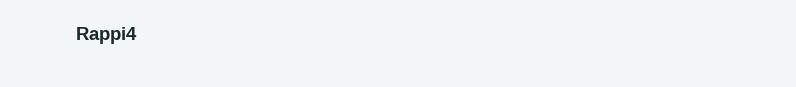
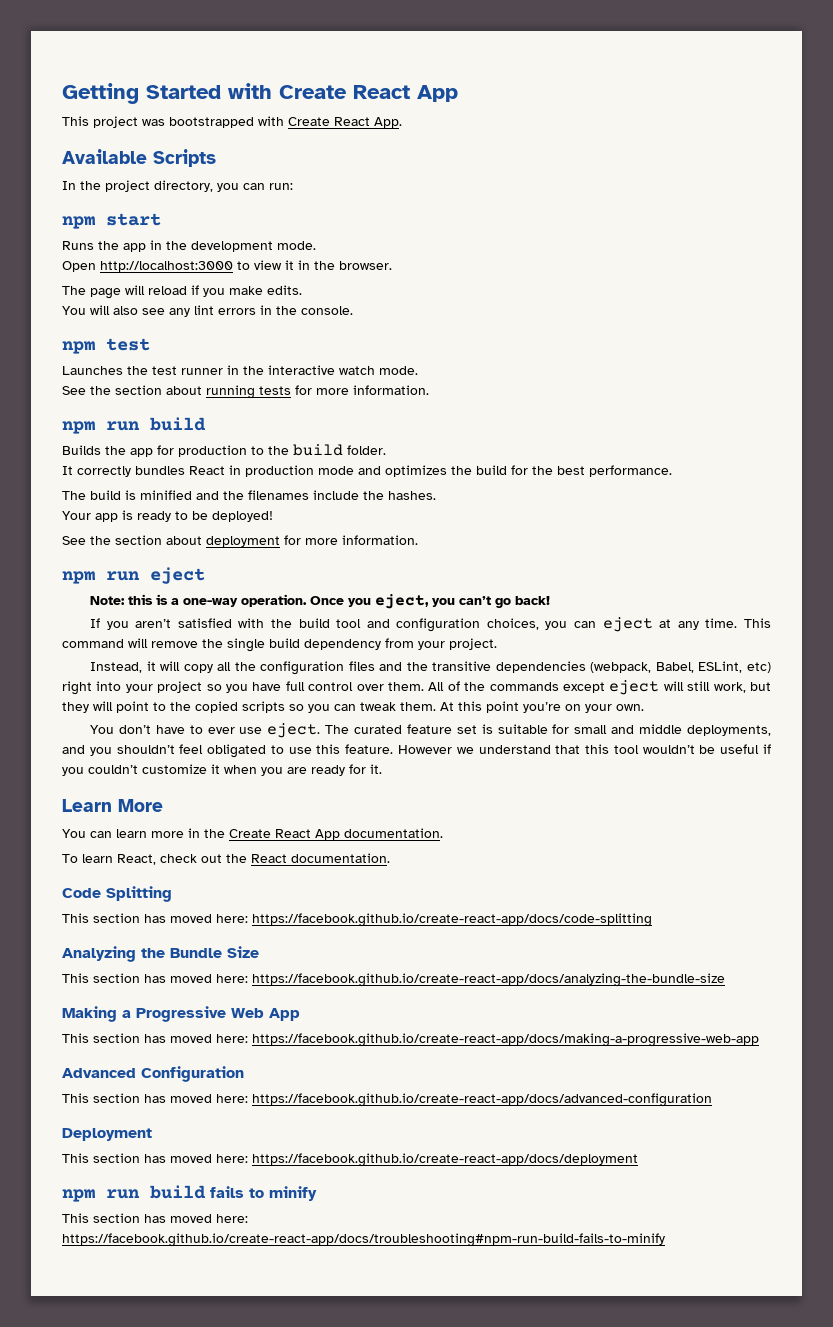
- Rappi4
+ Getting Started with Create React App
+ This project was bootstrapped with Create React App.
+ Available Scripts
+ In the project directory, you can run:
+ npm start
+ Runs the app in the development mode.
+ Open http://localhost:3000 to view it in the browser.
+ The page will reload if you make edits.
+ You will also see any lint errors in the console.
+ npm test
+ Launches the test runner in the interactive watch mode.
+ See the section about running tests for more information.
+ npm run build
+ Builds the app for production to the build folder.
+ It correctly bundles React in production mode and optimizes the build for the best performance.
+ The build is minified and the filenames include the hashes.
+ Your app is ready to be deployed!
+ See the section about deployment for more information.
+ npm run eject
+ Note: this is a one-way operation. Once you eject, you can’t go back!
+ If you aren’t satisfied with the build tool and configuration choices, you can eject at any time. This command will remove the single build dependency from your project.
+ Instead, it will copy all the configuration files and the transitive dependencies (webpack, Babel, ESLint, etc) right into your project so you have full control over them. All of the commands except eject will still work, but they will point to the copied scripts so you can tweak them. At this point you’re on your own.
+ You don’t have to ever use eject. The curated feature set is suitable for small and middle deployments, and you shouldn’t feel obligated to use this feature. However we understand that this tool wouldn’t be useful if you couldn’t customize it when you are ready for it.
+ Learn More
+ You can learn more in the Create React App documentation.
+ To learn React, check out the React documentation.
+ Code Splitting
+ This section has moved here: https://facebook.github.io/create-react-app/docs/code-splitting
+ Analyzing the Bundle Size
+ This section has moved here: https://facebook.github.io/create-react-app/docs/analyzing-the-bundle-size
+ Making a Progressive Web App
+ This section has moved here: https://facebook.github.io/create-react-app/docs/making-a-progressive-web-app
+ Advanced Configuration
+ This section has moved here: https://facebook.github.io/create-react-app/docs/advanced-configuration
+ Deployment
+ This section has moved here: https://facebook.github.io/create-react-app/docs/deployment
+ npm run build fails to minify
+ This section has moved here: https://facebook.github.io/create-react-app/docs/troubleshooting#npm-run-build-fails-to-minify

